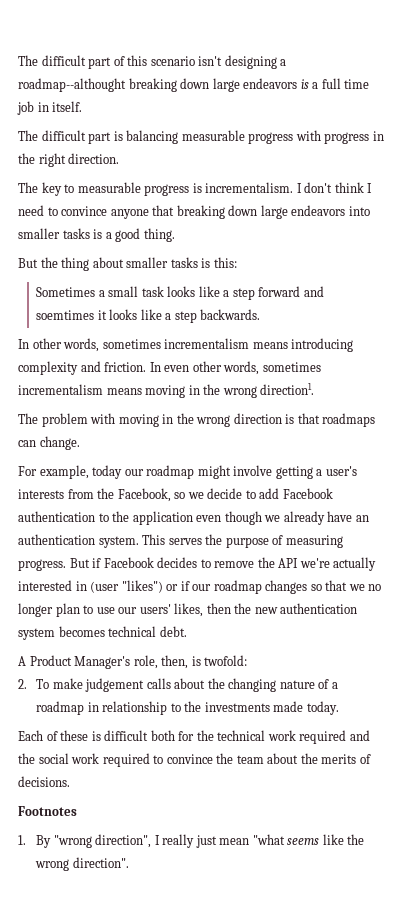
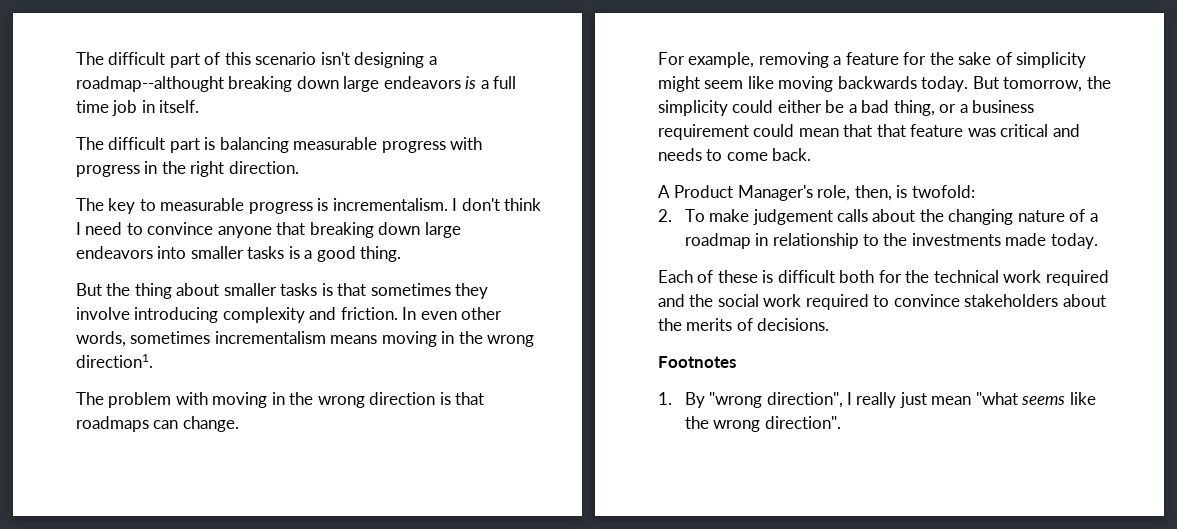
- But the thing about smaller tasks is this:
- Sometimes a small task looks like a step forward and soemtimes it looks like a step backwards.
- In other words, sometimes incrementalism means introducing complexity and friction.
+ But the thing about smaller tasks is that sometimes they involve introducing complexity and friction.
- For example, today our roadmap might involve getting a user's interests from the Facebook, so we decide to add Facebook authentication to the application even though we already have an authentication system. This serves the purpose of measuring progress. But if Facebook decides to remove the API we're actually interested in (user "likes") or if our roadmap changes so that we no longer plan to use our users' likes, then the new authentication system becomes technical debt.
+ For example, removing a feature for the sake of simplicity might seem like moving backwards today. But tomorrow, the simplicity could either be a bad thing, or a business requirement could mean that that feature was critical and needs to come back.
- Each of these is difficult both for the technical work required and the social work required to convince the team about the merits of decisions.
+ Each of these is difficult both for the technical work required and the social work required to convince stakeholders about the merits of decisions.

